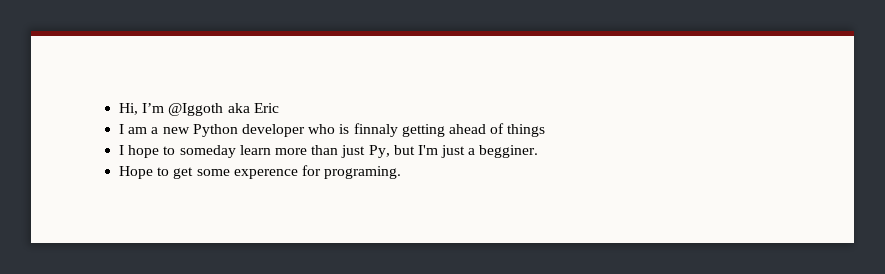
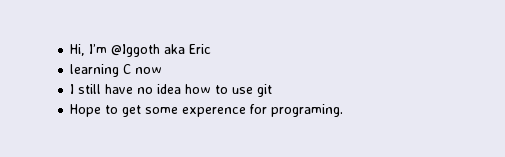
- I am a new Python developer who is finnaly getting ahead of things
- I hope to someday learn more than just Py, but I'm just a begginer.
+ learning C now
+ I still have no idea how to use git

